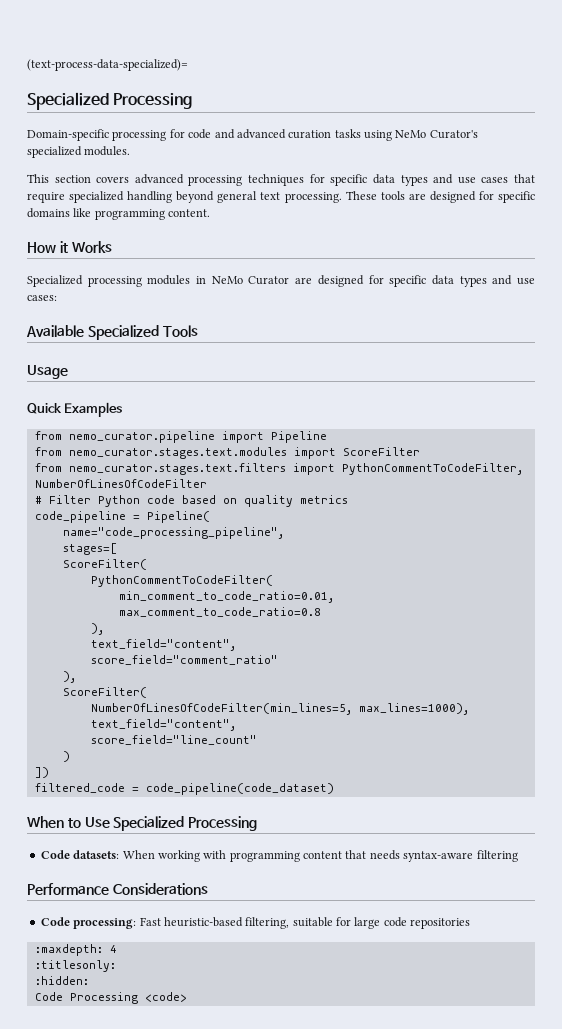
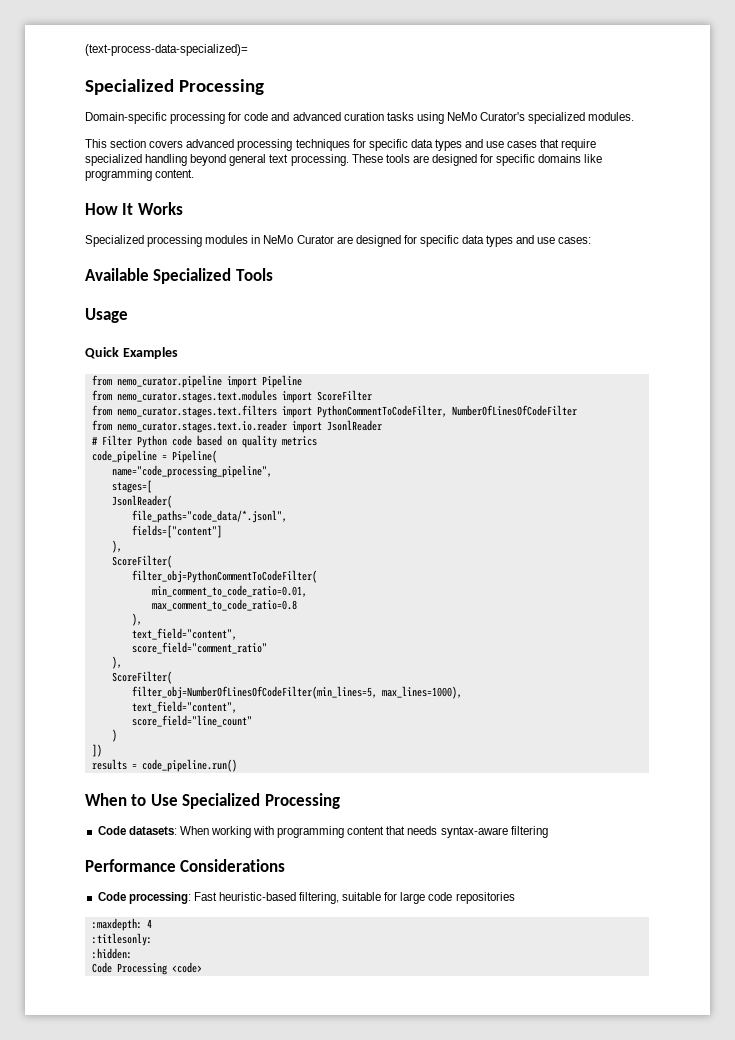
- How it Works
+ How It Works
+ from nemo_curator.stages.text.io.reader import JsonlReader
  stages=[
+ JsonlReader(
+ file_paths="code_data/*.jsonl",
+ fields=["content"]
+ ),
  ScoreFilter(
- PythonCommentToCodeFilter(
+ filter_obj=PythonCommentToCodeFilter(
- NumberOfLinesOfCodeFilter(min_lines=5, max_lines=1000),
+ filter_obj=NumberOfLinesOfCodeFilter(min_lines=5, max_lines=1000),
- filtered_code = code_pipeline(code_dataset)
+ results = code_pipeline.run()

